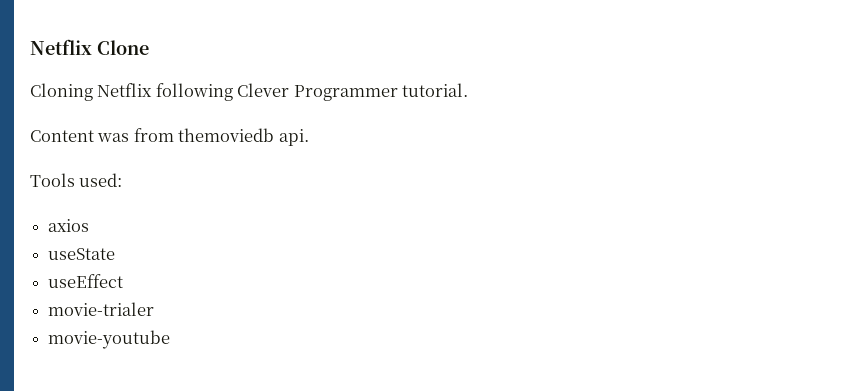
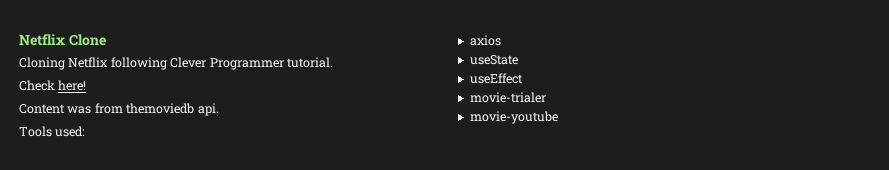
+ Check here!

